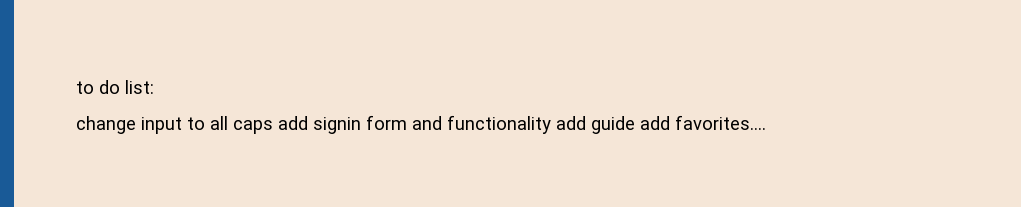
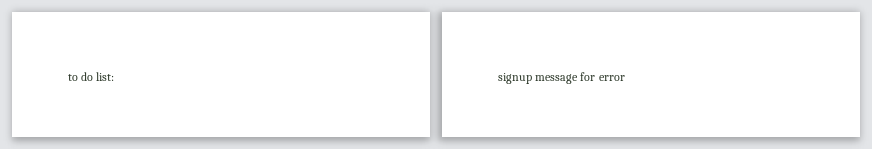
- change input to all caps add signin form and functionality add guide add favorites....
+ signup message for error

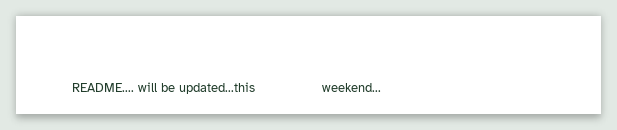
- to do list:
- signup message for error
+ README.... will be updated...this weekend...

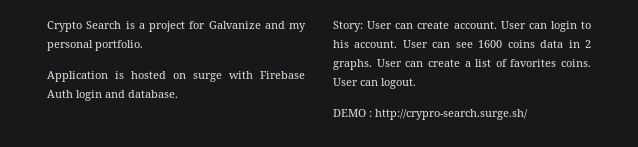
- README.... will be updated...this weekend...
+ Crypto Search is a project for Galvanize and my personal portfolio.
+ Application is hosted on surge with Firebase Auth login and database.
+ Story: User can create account. User can login to his account. User can see 1600 coins data in 2 graphs. User can create a list of favorites coins. User can logout.
+ DEMO : http://crypro-search.surge.sh/

